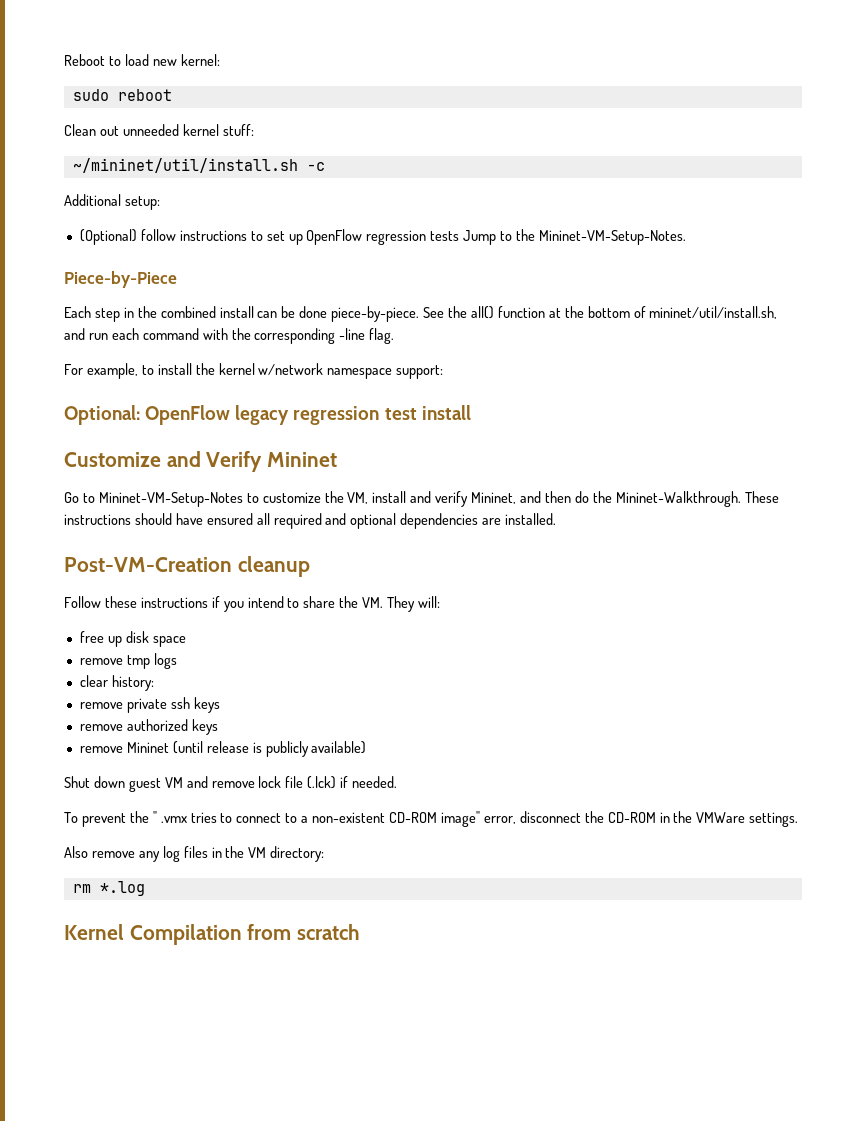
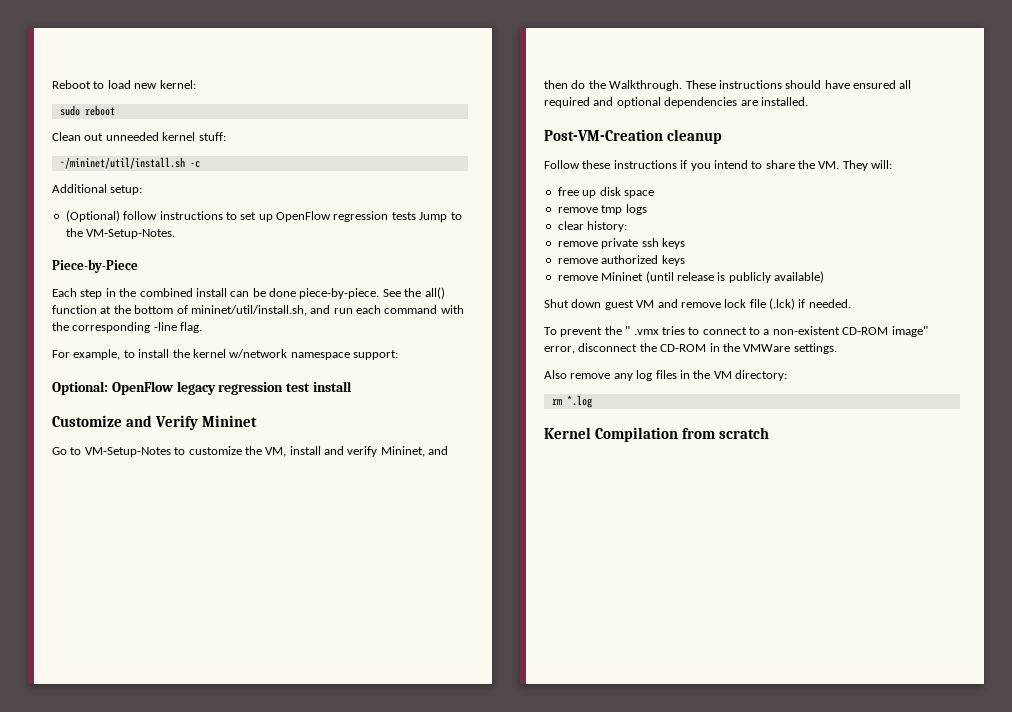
- (Optional) follow instructions to set up OpenFlow regression tests Jump to the Mininet-VM-Setup-Notes.
+ (Optional) follow instructions to set up OpenFlow regression tests Jump to the VM-Setup-Notes.
- Go to Mininet-VM-Setup-Notes to customize the VM, install and verify Mininet, and then do the Mininet-Walkthrough.
+ Go to VM-Setup-Notes to customize the VM, install and verify Mininet, and then do the Walkthrough.

